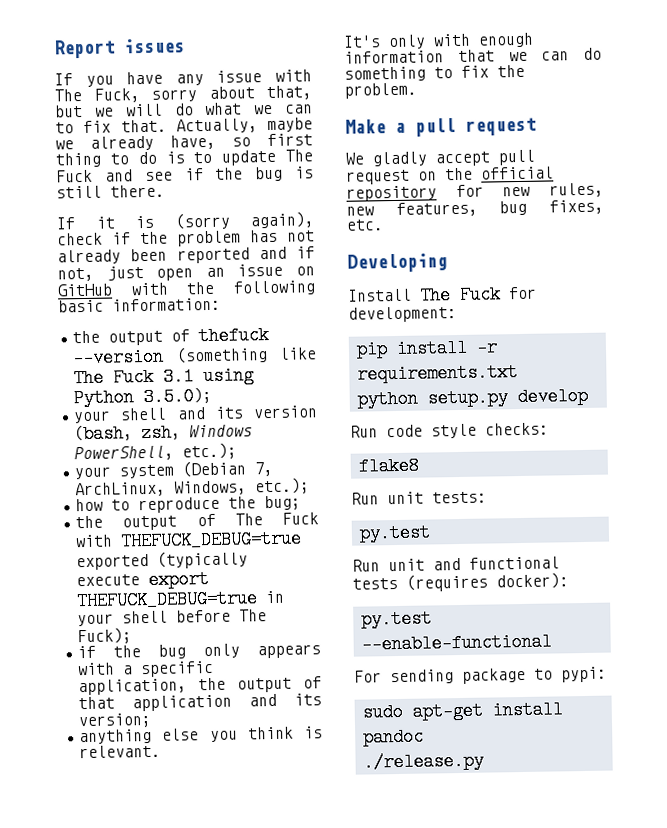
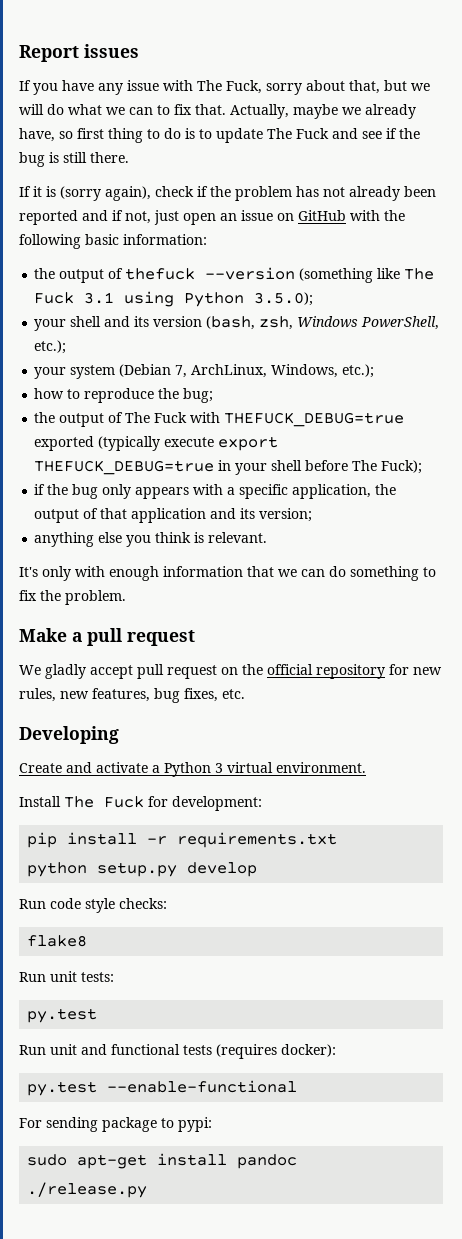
+ Create and activate a Python 3 virtual environment.

